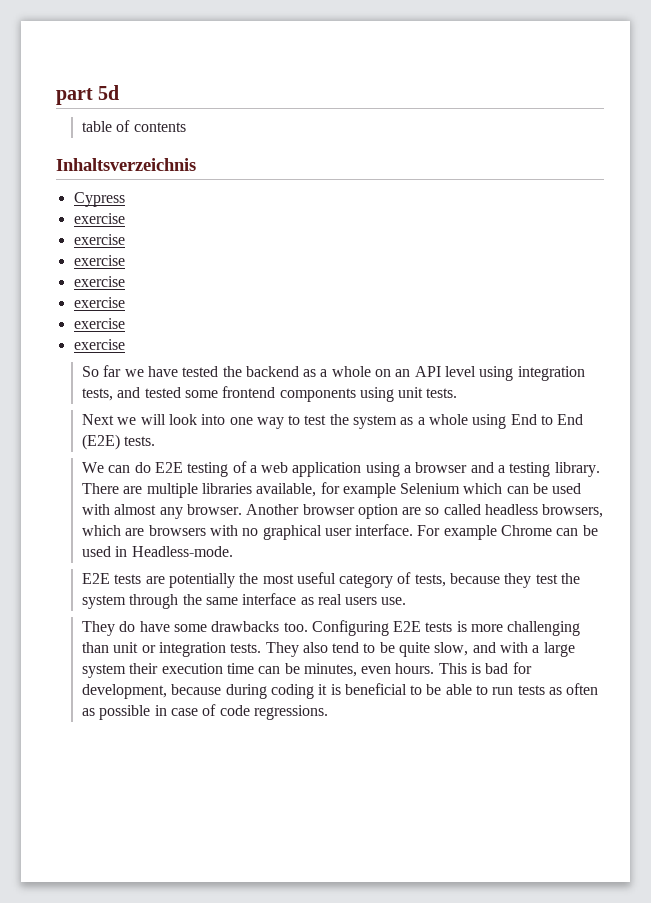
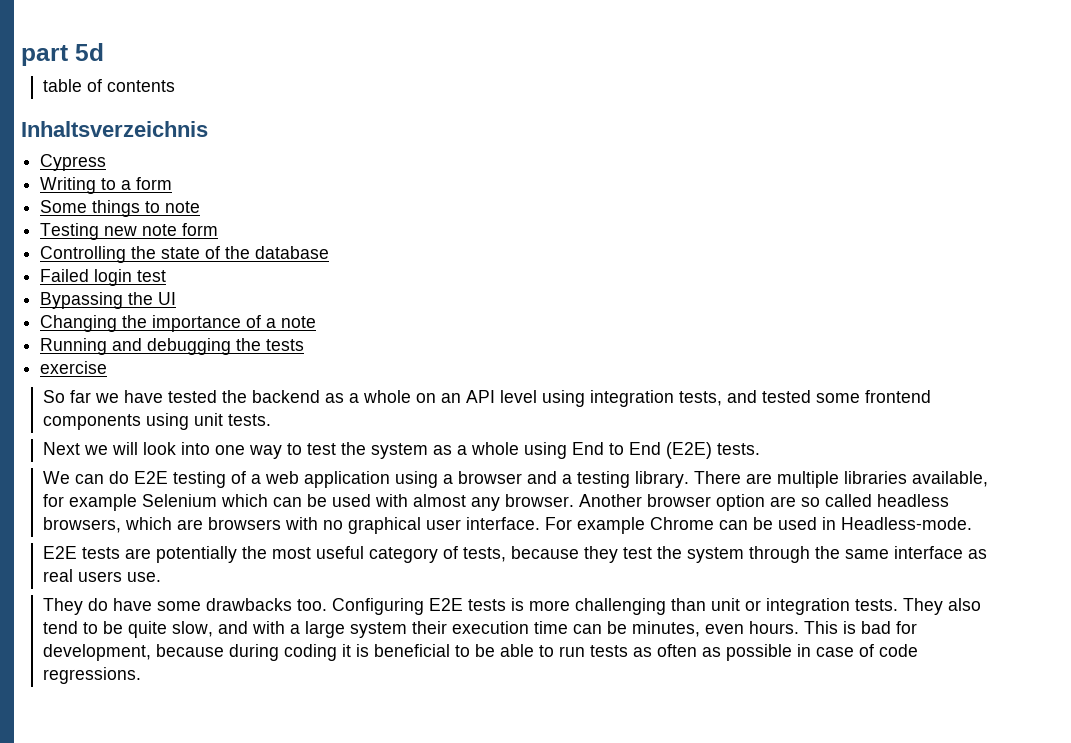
  Cypress
- exercise
- exercise
- exercise
- exercise
- exercise
- exercise
+ Writing to a form
+ Some things to note
+ Testing new note form
+ Controlling the state of the database
+ Failed login test
+ Bypassing the UI
+ Changing the importance of a note
+ Running and debugging the tests

